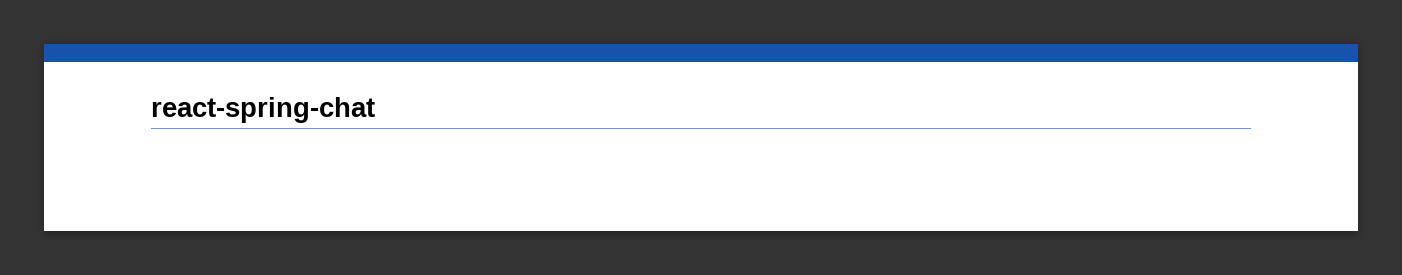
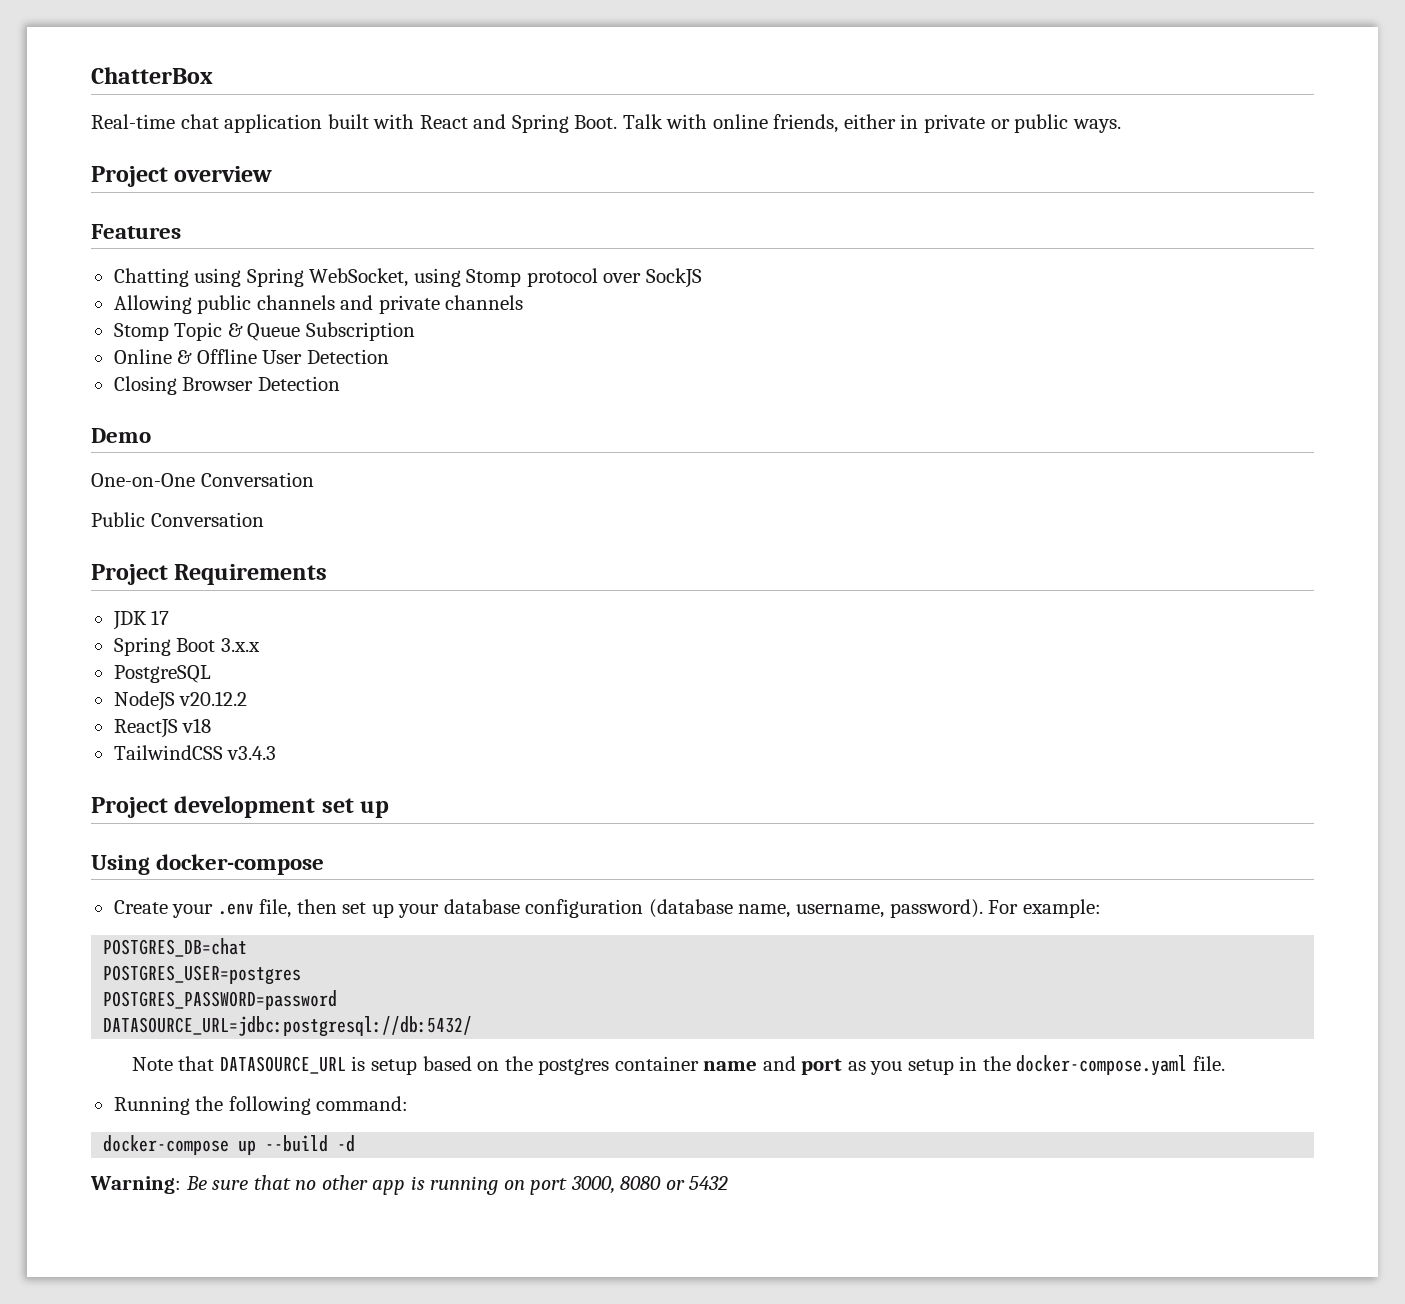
- react-spring-chat
+ ChatterBox
+ Real-time chat application built with React and Spring Boot. Talk with online friends, either in private or public ways.
+ Project overview
+ Features
+ Chatting using Spring WebSocket, using Stomp protocol over SockJS
+ Allowing public channels and private channels
+ Stomp Topic & Queue Subscription
+ Online & Offline User Detection
+ Closing Browser Detection
+ Demo
+ One-on-One Conversation
+ Public Conversation
+ Project Requirements
+ JDK 17
+ Spring Boot 3.x.x
+ PostgreSQL
+ NodeJS v20.12.2
+ ReactJS v18
+ TailwindCSS v3.4.3
+ Project development set up
+ Using docker-compose
+ Create your .env file, then set up your database configuration (database name, username, password). For example:
+ POSTGRES_DB=chat
+ POSTGRES_USER=postgres
+ POSTGRES_PASSWORD=password
+ DATASOURCE_URL=jdbc:postgresql://db:5432/
+ Note that DATASOURCE_URL is setup based on the postgres container name and port as you setup in the docker-compose.yaml file.
+ Running the following command:
+ docker-compose up --build -d
+ Warning: Be sure that no other app is running on port 3000, 8080 or 5432

